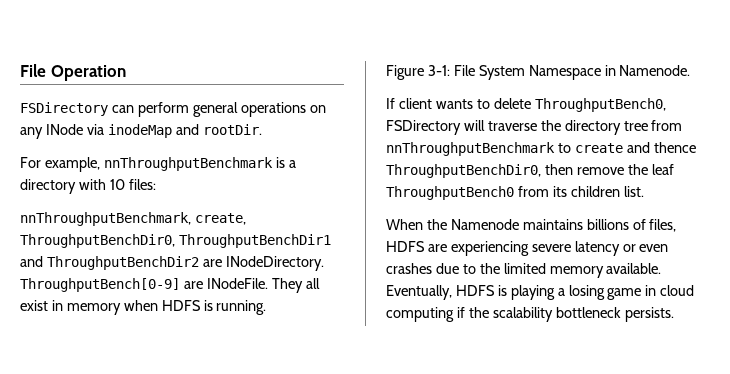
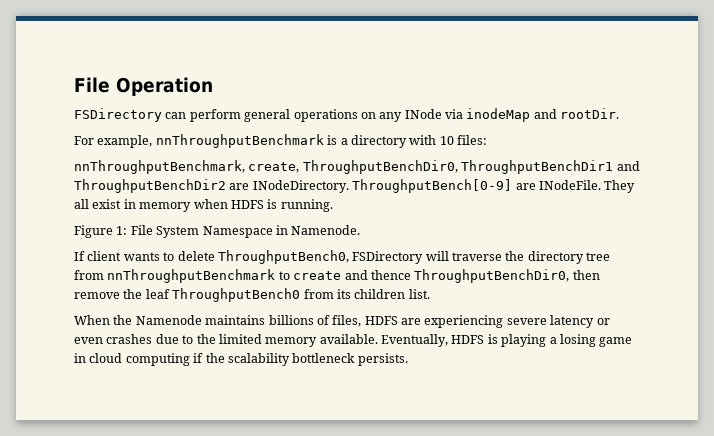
- Figure 3-1: File System Namespace in Namenode.
+ Figure 1: File System Namespace in Namenode.

